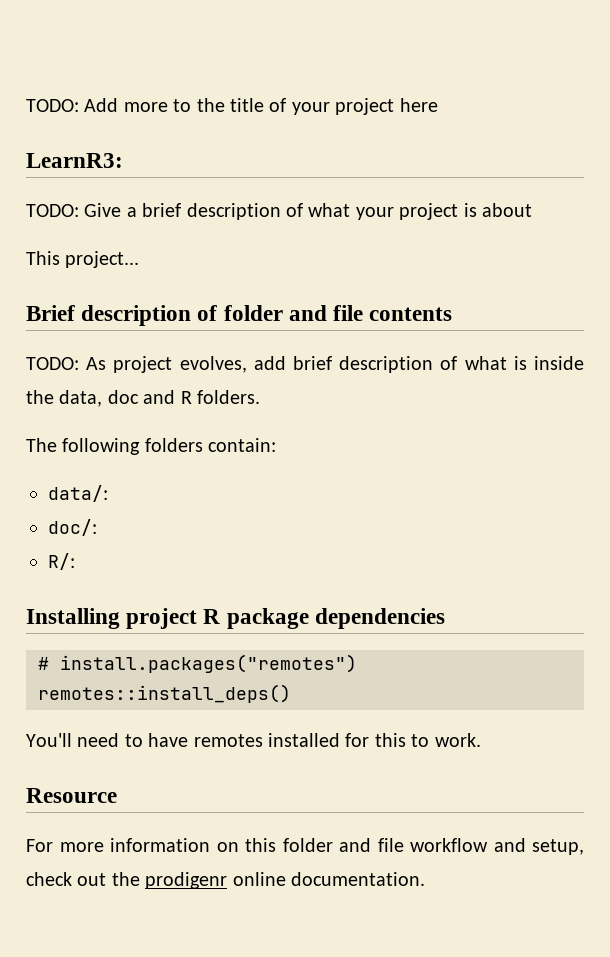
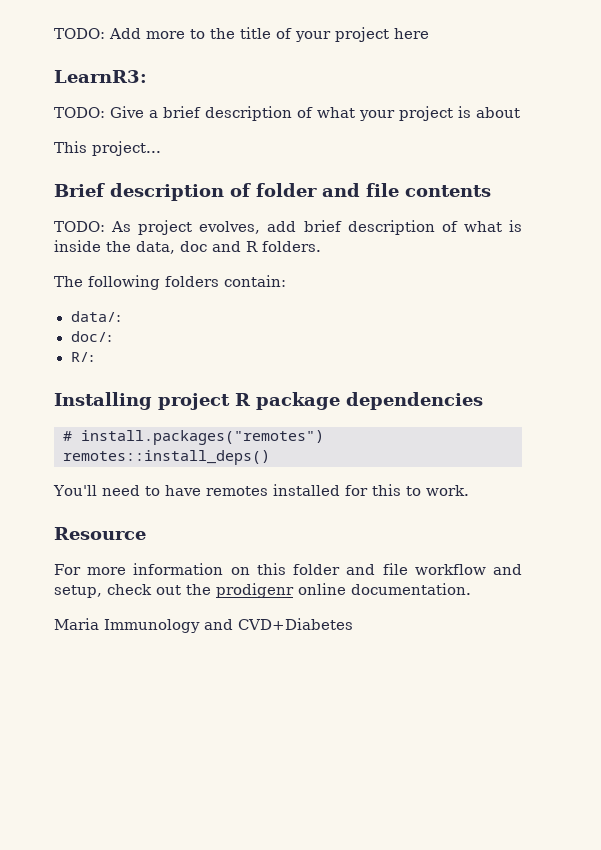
+ Maria Immunology and CVD+Diabetes

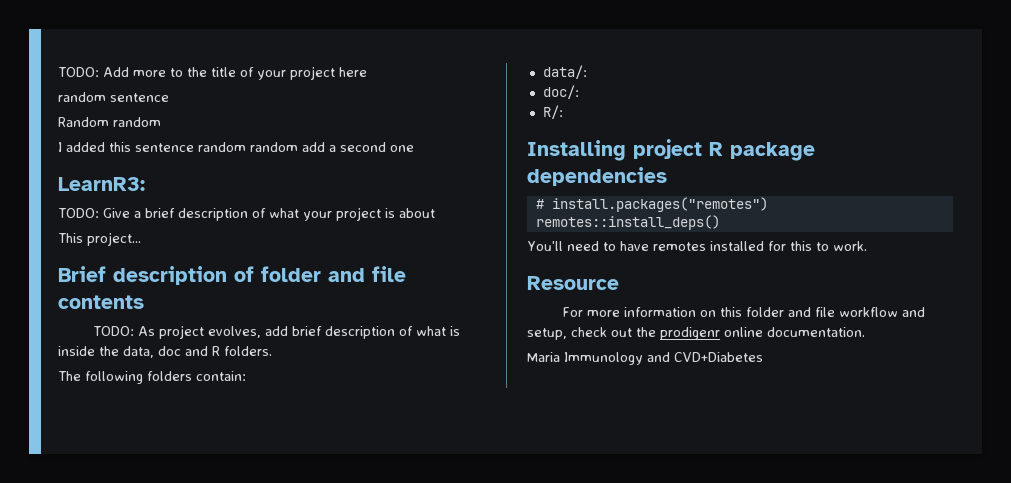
+ random sentence
+ Random random
+ I added this sentence random random add a second one

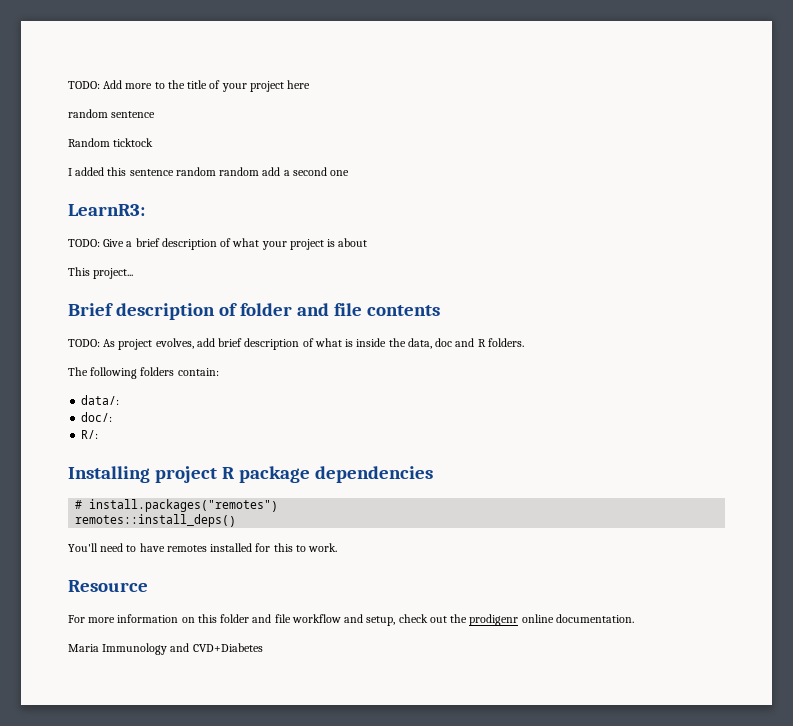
- Random random
+ Random ticktock

